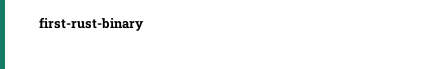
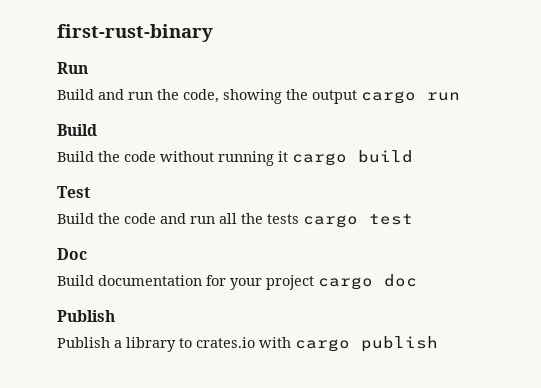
+ Run
+ Build and run the code, showing the output cargo run
+ Build
+ Build the code without running it cargo build
+ Test
+ Build the code and run all the tests cargo test
+ Doc
+ Build documentation for your project cargo doc
+ Publish
+ Publish a library to crates.io with cargo publish

